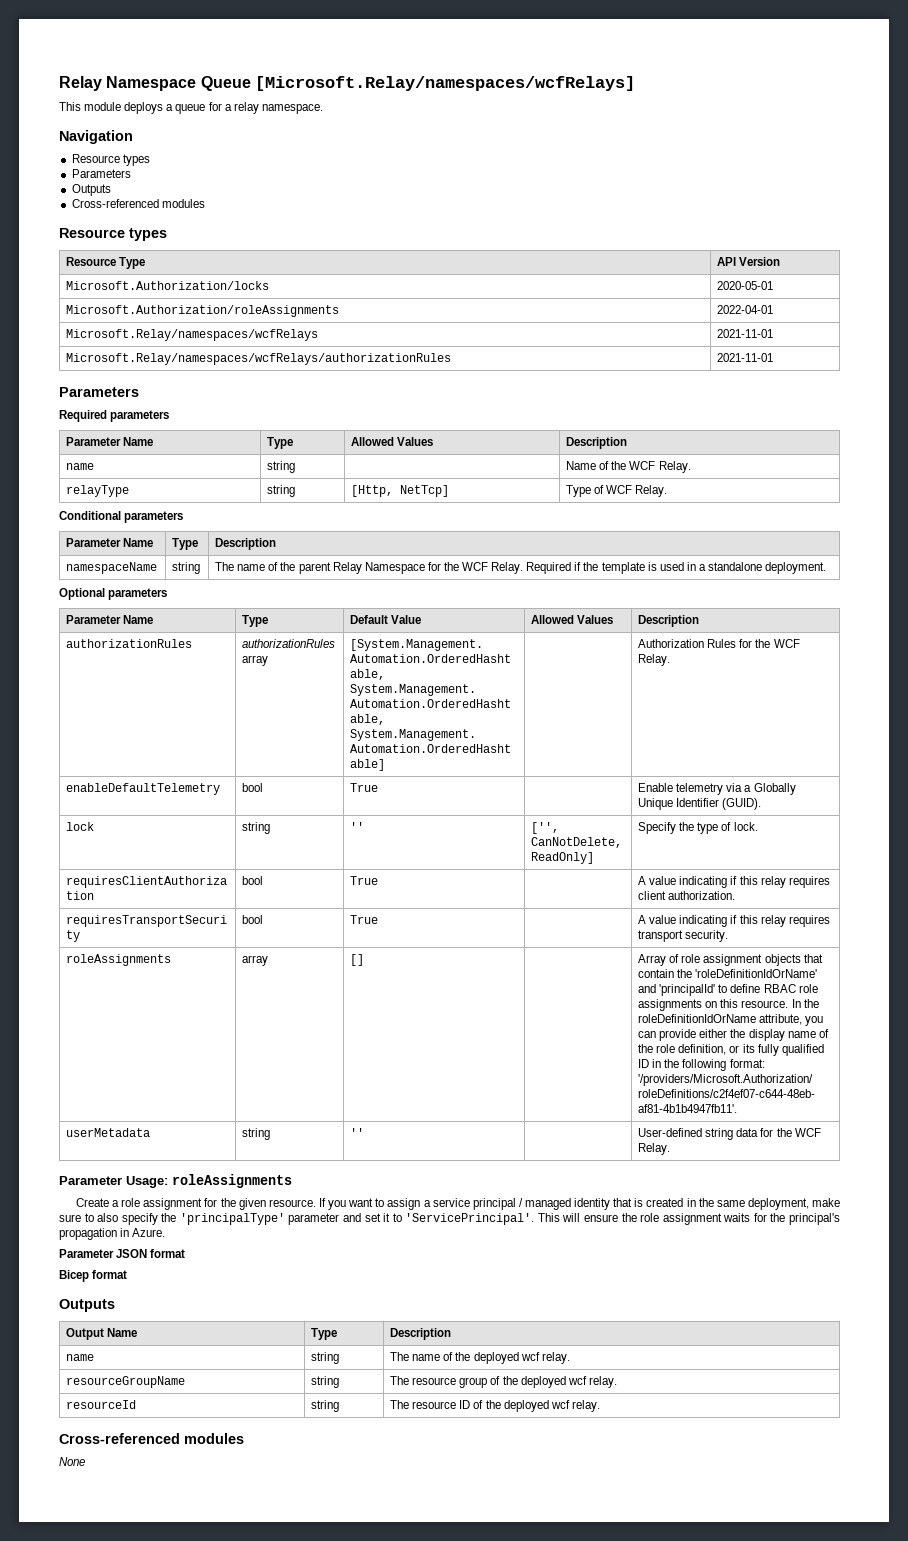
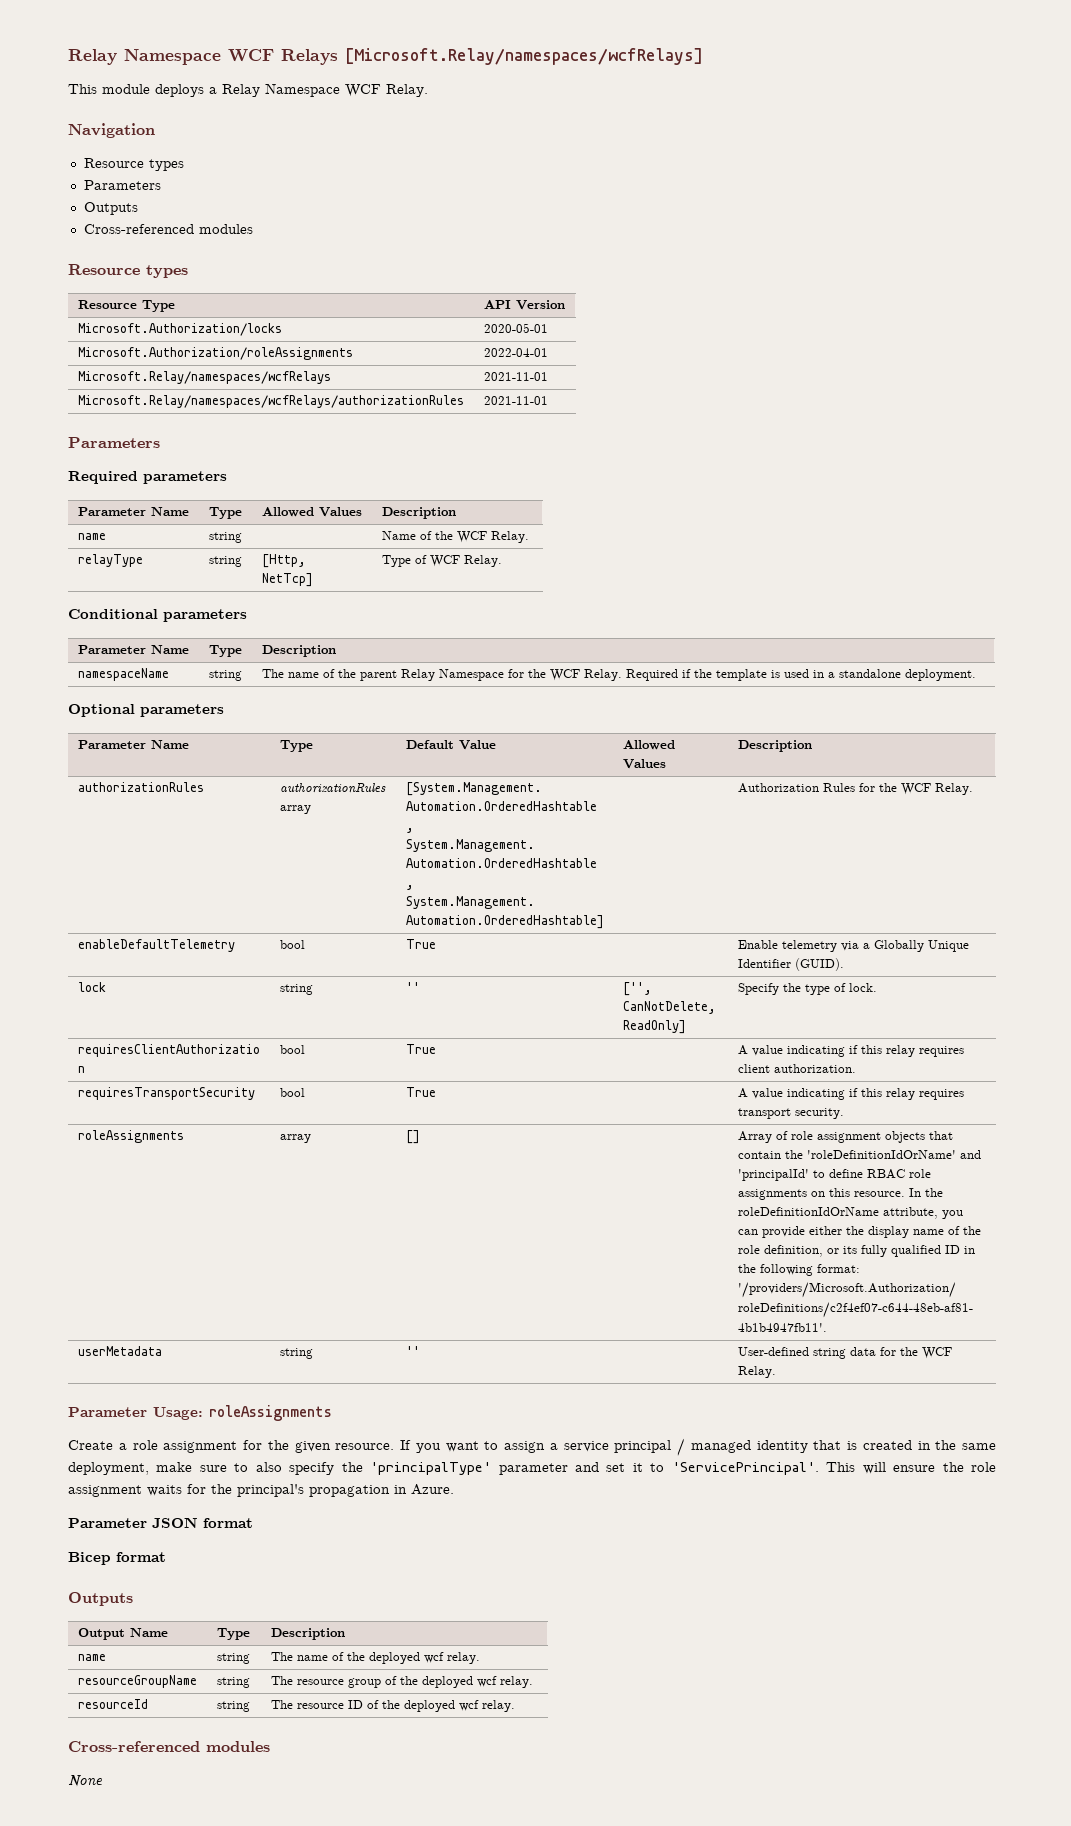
- Relay Namespace Queue [Microsoft.Relay/namespaces/wcfRelays]
+ Relay Namespace WCF Relays [Microsoft.Relay/namespaces/wcfRelays]
- This module deploys a queue for a relay namespace.
+ This module deploys a Relay Namespace WCF Relay.

